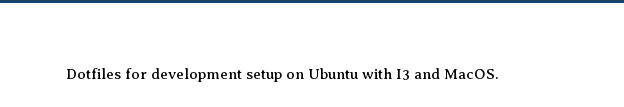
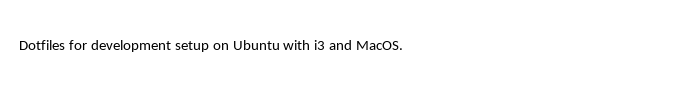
- Dotfiles for development setup on Ubuntu with I3 and MacOS.
+ Dotfiles for development setup on Ubuntu with i3 and MacOS.

